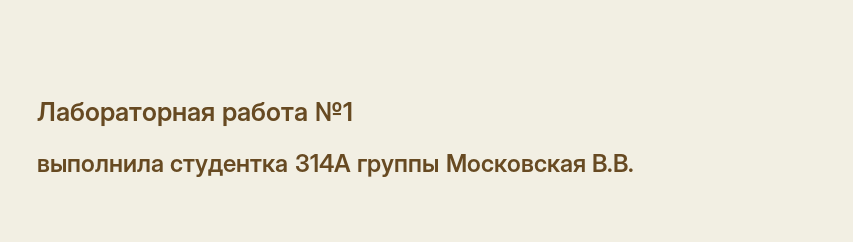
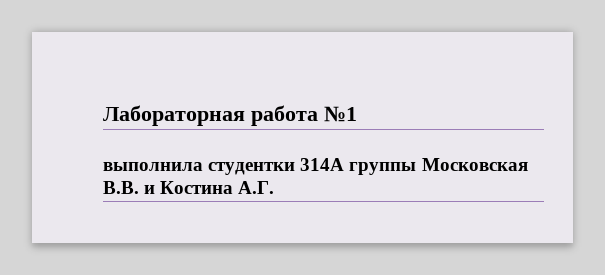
- выполнила студентка 314А группы Московская В.В.
+ выполнила студентки 314А группы Московская В.В. и Костина А.Г.

